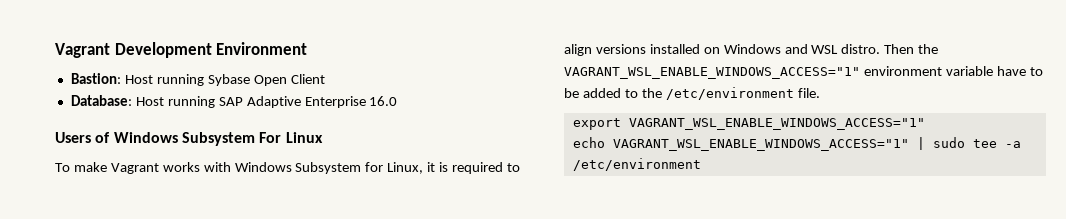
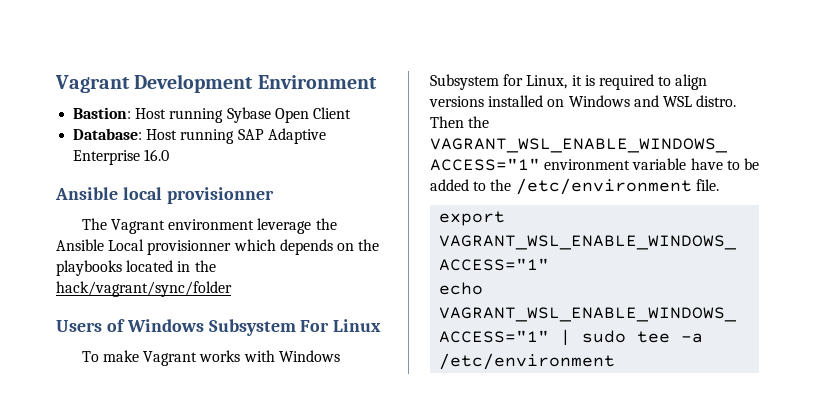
+ Ansible local provisionner
+ The Vagrant environment leverage the Ansible Local provisionner which depends on the playbooks located in the hack/vagrant/sync/folder

